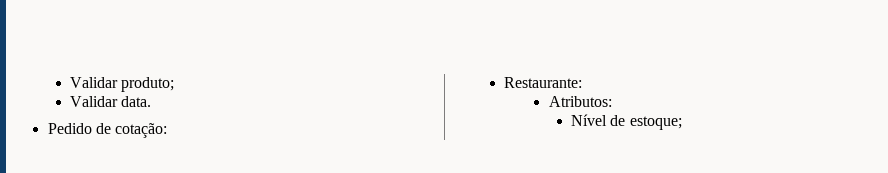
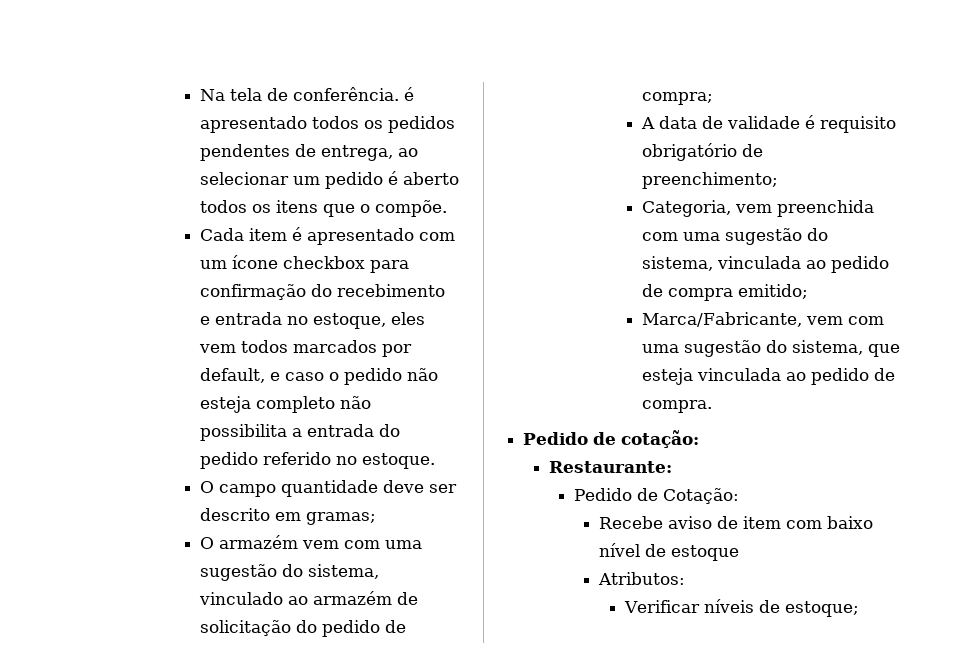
- Validar produto;
- Validar data.
+ Na tela de conferência. é apresentado todos os pedidos pendentes de entrega, ao selecionar um pedido é aberto todos os itens que o compõe.
+ Cada item é apresentado com um ícone checkbox para confirmação do recebimento e entrada no estoque, eles vem todos marcados por default, e caso o pedido não esteja completo não possibilita a entrada do pedido referido no estoque.
+ O campo quantidade deve ser descrito em gramas;
+ O armazém vem com uma sugestão do sistema, vinculado ao armazém de solicitação do pedido de compra;
+ A data de validade é requisito obrigatório de preenchimento;
+ Categoria, vem preenchida com uma sugestão do sistema, vinculada ao pedido de compra emitido;
+ Marca/Fabricante, vem com uma sugestão do sistema, que esteja vinculada ao pedido de compra.
  Pedido de cotação:
  Restaurante:
+ Pedido de Cotação:
+ Recebe aviso de item com baixo nível de estoque
- Nível de estoque;
+ Verificar níveis de estoque;

